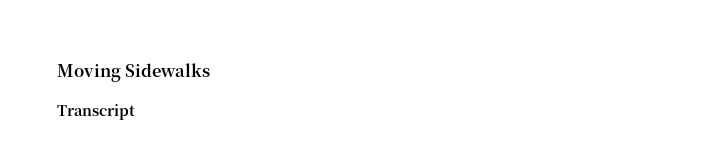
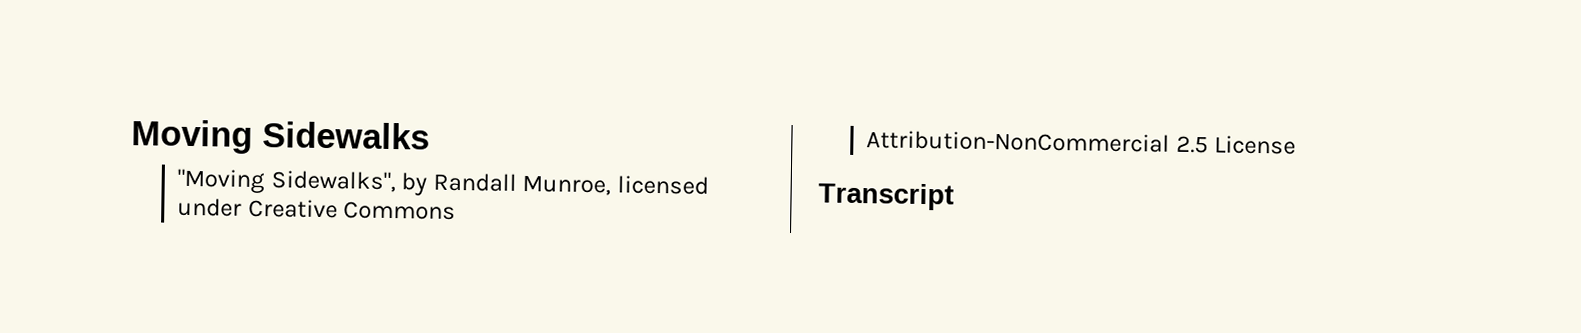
+ "Moving Sidewalks", by Randall Munroe, licensed under Creative Commons Attribution-NonCommercial 2.5 License

